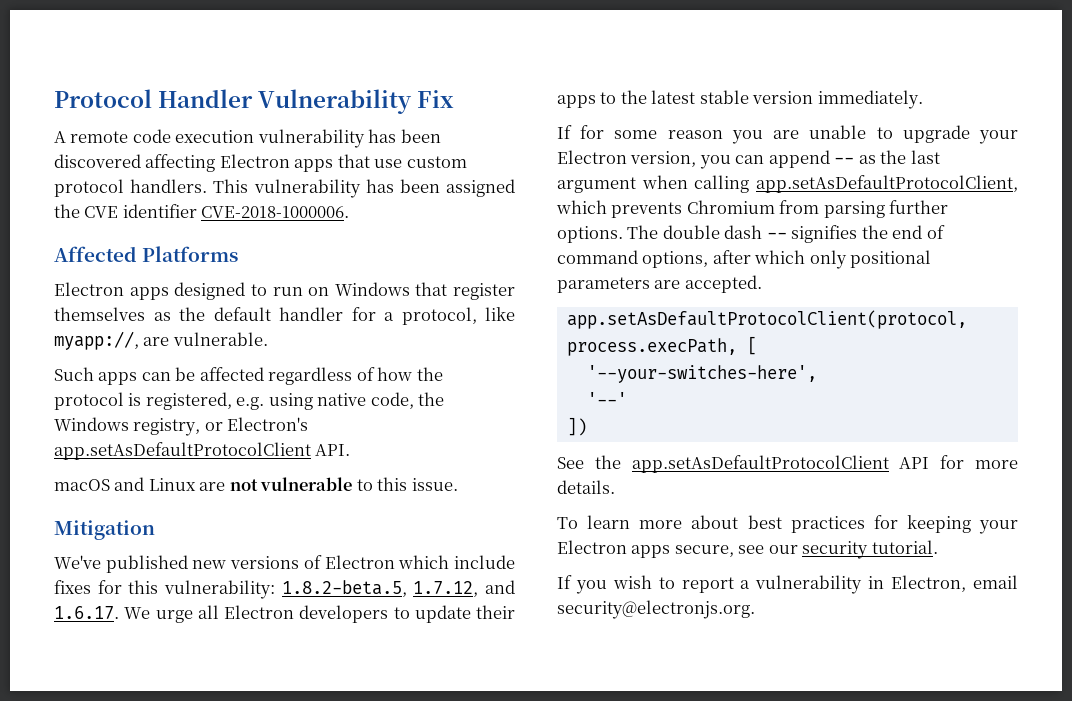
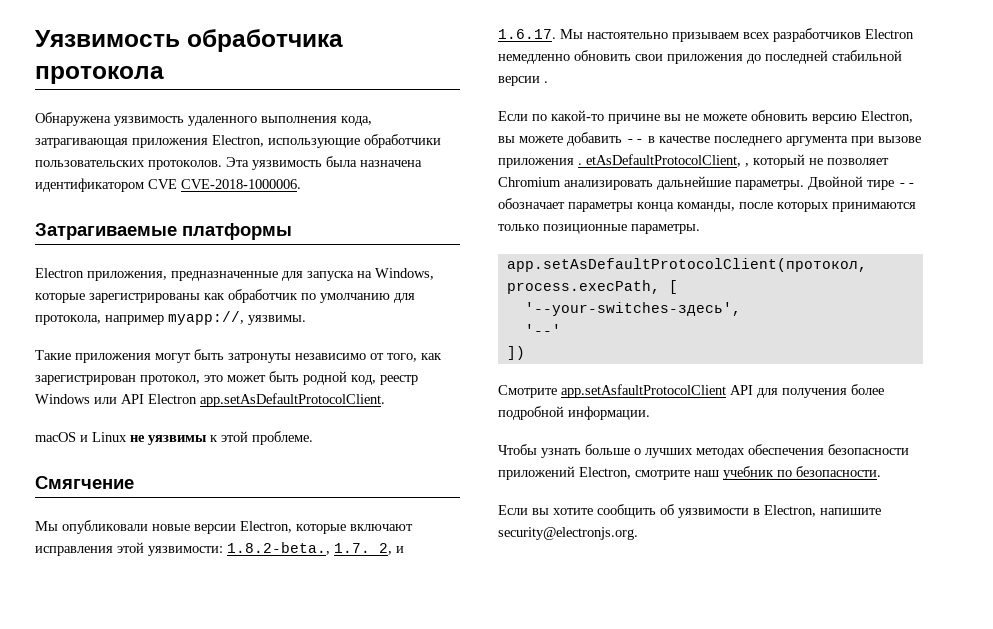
- Protocol Handler Vulnerability Fix
- A remote code execution vulnerability has been discovered affecting Electron apps that use custom protocol handlers. This vulnerability has been assigned the CVE identifier CVE-2018-1000006.
+ Уязвимость обработчика протокола
+ Обнаружена уязвимость удаленного выполнения кода, затрагивающая приложения Electron, использующие обработчики пользовательских протоколов. Эта уязвимость была назначена идентификатором CVE CVE-2018-1000006.
- Affected Platforms
- Electron apps designed to run on Windows that register themselves as the default handler for a protocol, like myapp://, are vulnerable.
- Such apps can be affected regardless of how the protocol is registered, e.g. using native code, the Windows registry, or Electron's app.setAsDefaultProtocolClient API.
- macOS and Linux are not vulnerable to this issue.
- Mitigation
- We've published new versions of Electron which include fixes for this vulnerability: 1.8.2-beta.5, 1.7.12, and 1.6.17. We urge all Electron developers to update their apps to the latest stable version immediately.
- If for some reason you are unable to upgrade your Electron version, you can append -- as the last argument when calling app.setAsDefaultProtocolClient, which prevents Chromium from parsing further options. The double dash -- signifies the end of command options, after which only positional parameters are accepted.
- app.setAsDefaultProtocolClient(protocol, process.execPath, [
+ Затрагиваемые платформы
+ Electron приложения, предназначенные для запуска на Windows, которые зарегистрированы как обработчик по умолчанию для протокола, например myapp://, уязвимы.
+ Такие приложения могут быть затронуты независимо от того, как зарегистрирован протокол, это может быть родной код, реестр Windows или API Electron app.setAsDefaultProtocolClient.
+ macOS и Linux не уязвимы к этой проблеме.
+ Смягчение
+ Мы опубликовали новые версии Electron, которые включают исправления этой уязвимости: 1.8.2-beta., 1.7. 2, и 1.6.17. Мы настоятельно призываем всех разработчиков Electron немедленно обновить свои приложения до последней стабильной версии .
+ Если по какой-то причине вы не можете обновить версию Electron, вы можете добавить -- в качестве последнего аргумента при вызове приложения . etAsDefaultProtocolClient, , который не позволяет Chromium анализировать дальнейшие параметры. Двойной тире -- обозначает параметры конца команды, после которых принимаются только позиционные параметры.
+ app.setAsDefaultProtocolClient(протокол, process.execPath, [
- '--your-switches-here',
+ '--your-switches-здесь',
- See the app.setAsDefaultProtocolClient API for more details.
- To learn more about best practices for keeping your Electron apps secure, see our security tutorial.
- If you wish to report a vulnerability in Electron, email security@electronjs.org.
+ Смотрите app.setAsfaultProtocolClient API для получения более подробной информации.
+ Чтобы узнать больше о лучших методах обеспечения безопасности приложений Electron, смотрите наш учебник по безопасности.
+ Если вы хотите сообщить об уязвимости в Electron, напишите security@electronjs.org.

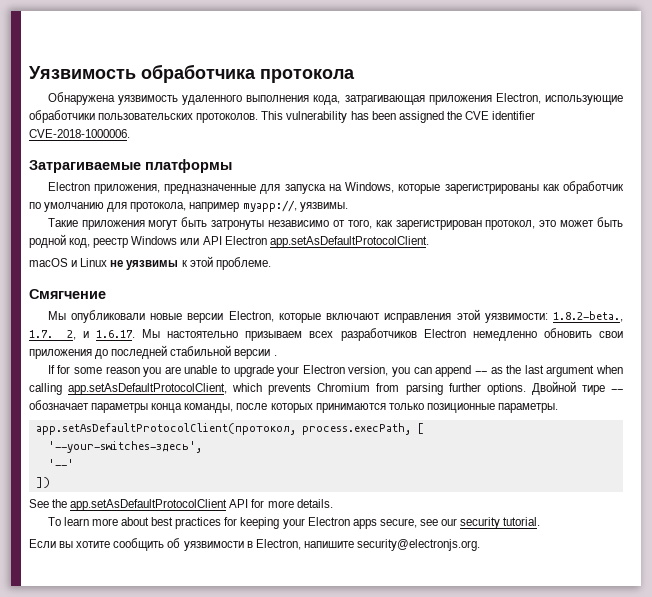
- Эта уязвимость была назначена идентификатором CVE CVE-2018-1000006.
+ This vulnerability has been assigned the CVE identifier CVE-2018-1000006.
- Если по какой-то причине вы не можете обновить версию Electron, вы можете добавить -- в качестве последнего аргумента при вызове приложения . etAsDefaultProtocolClient, , который не позволяет Chromium анализировать дальнейшие параметры.
+ If for some reason you are unable to upgrade your Electron version, you can append -- as the last argument when calling app.setAsDefaultProtocolClient, which prevents Chromium from parsing further options.
- Смотрите app.setAsfaultProtocolClient API для получения более подробной информации.
- Чтобы узнать больше о лучших методах обеспечения безопасности приложений Electron, смотрите наш учебник по безопасности.
+ See the app.setAsDefaultProtocolClient API for more details.
+ To learn more about best practices for keeping your Electron apps secure, see our security tutorial.

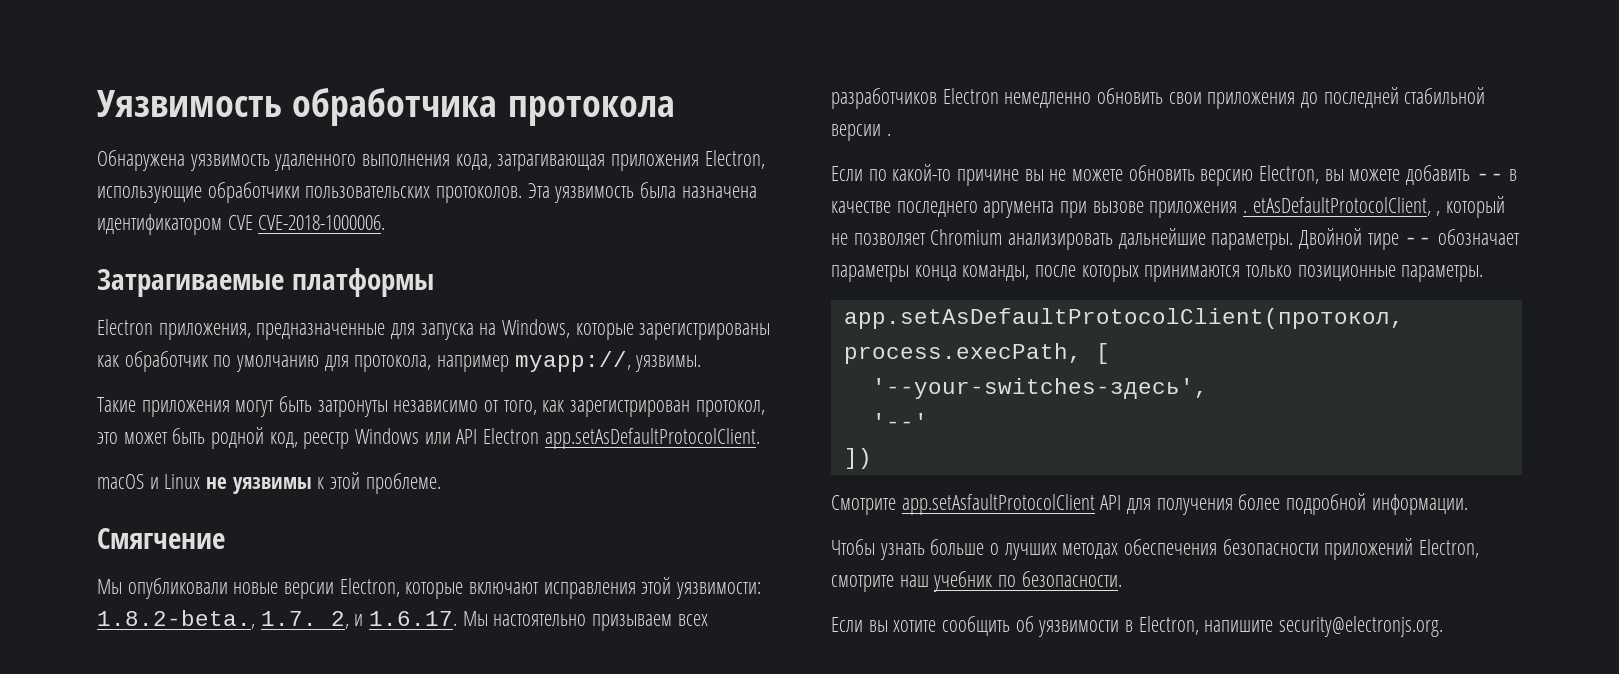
- This vulnerability has been assigned the CVE identifier CVE-2018-1000006.
+ Эта уязвимость была назначена идентификатором CVE CVE-2018-1000006.
- If for some reason you are unable to upgrade your Electron version, you can append -- as the last argument when calling app.setAsDefaultProtocolClient, which prevents Chromium from parsing further options.
+ Если по какой-то причине вы не можете обновить версию Electron, вы можете добавить -- в качестве последнего аргумента при вызове приложения . etAsDefaultProtocolClient, , который не позволяет Chromium анализировать дальнейшие параметры.
- See the app.setAsDefaultProtocolClient API for more details.
- To learn more about best practices for keeping your Electron apps secure, see our security tutorial.
+ Смотрите app.setAsfaultProtocolClient API для получения более подробной информации.
+ Чтобы узнать больше о лучших методах обеспечения безопасности приложений Electron, смотрите наш учебник по безопасности.

